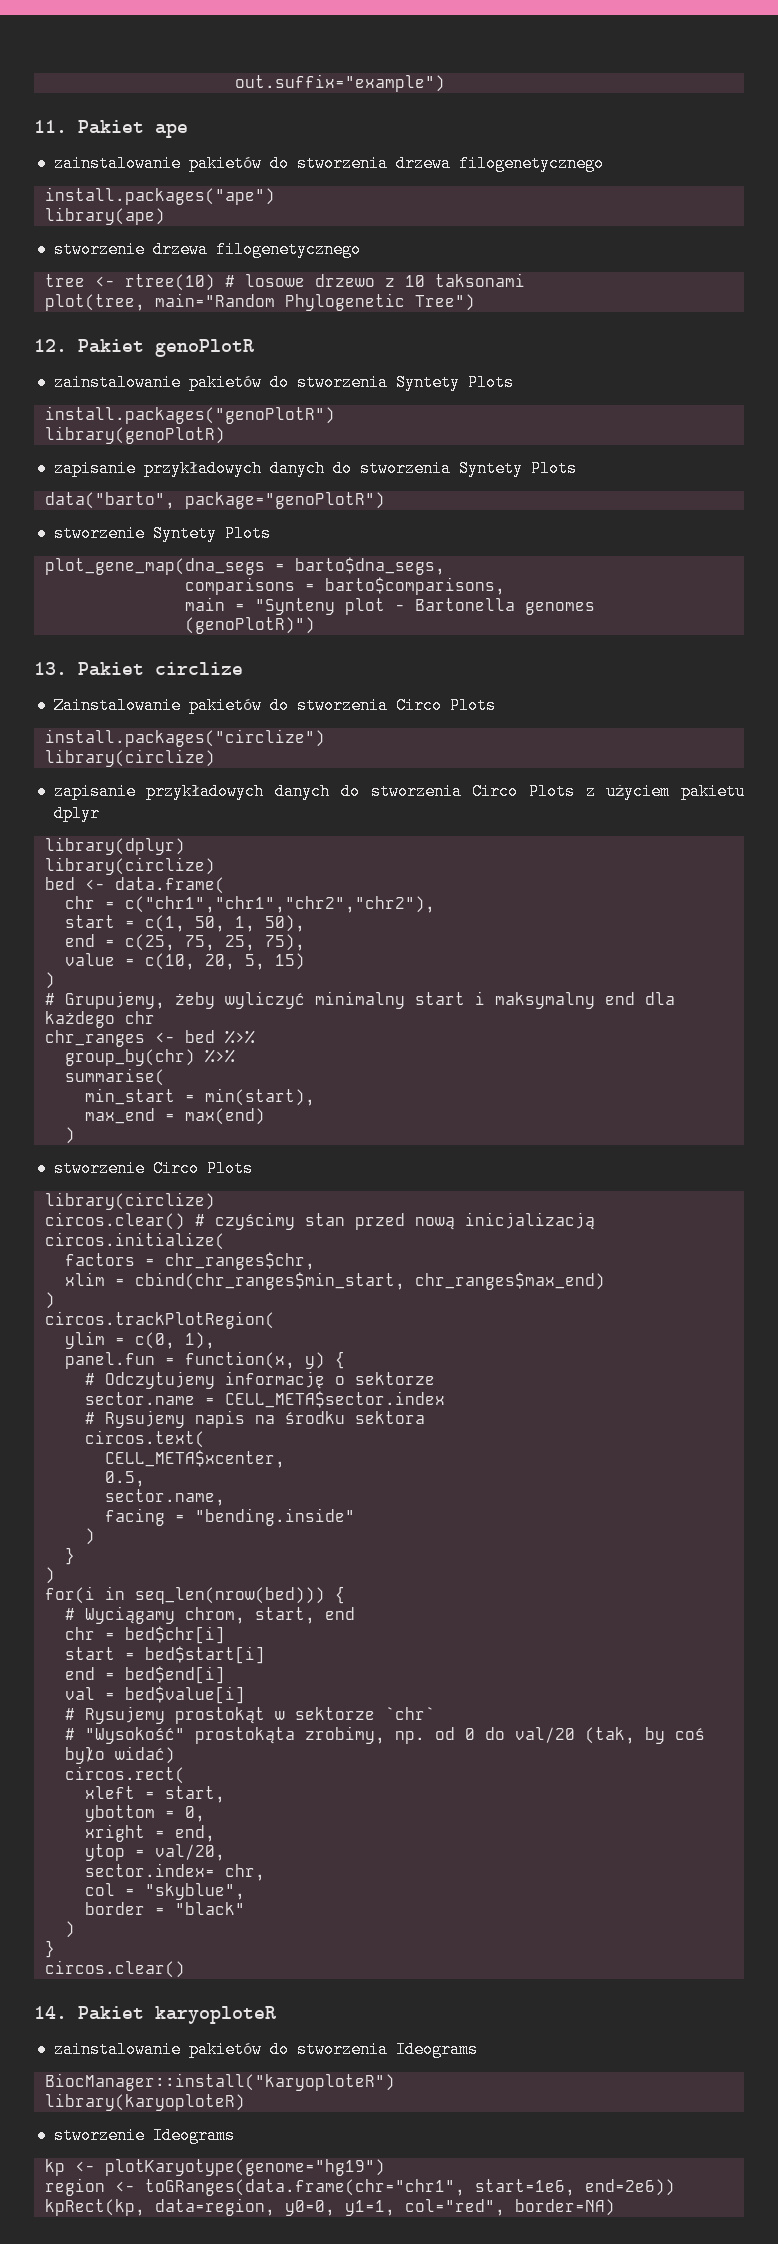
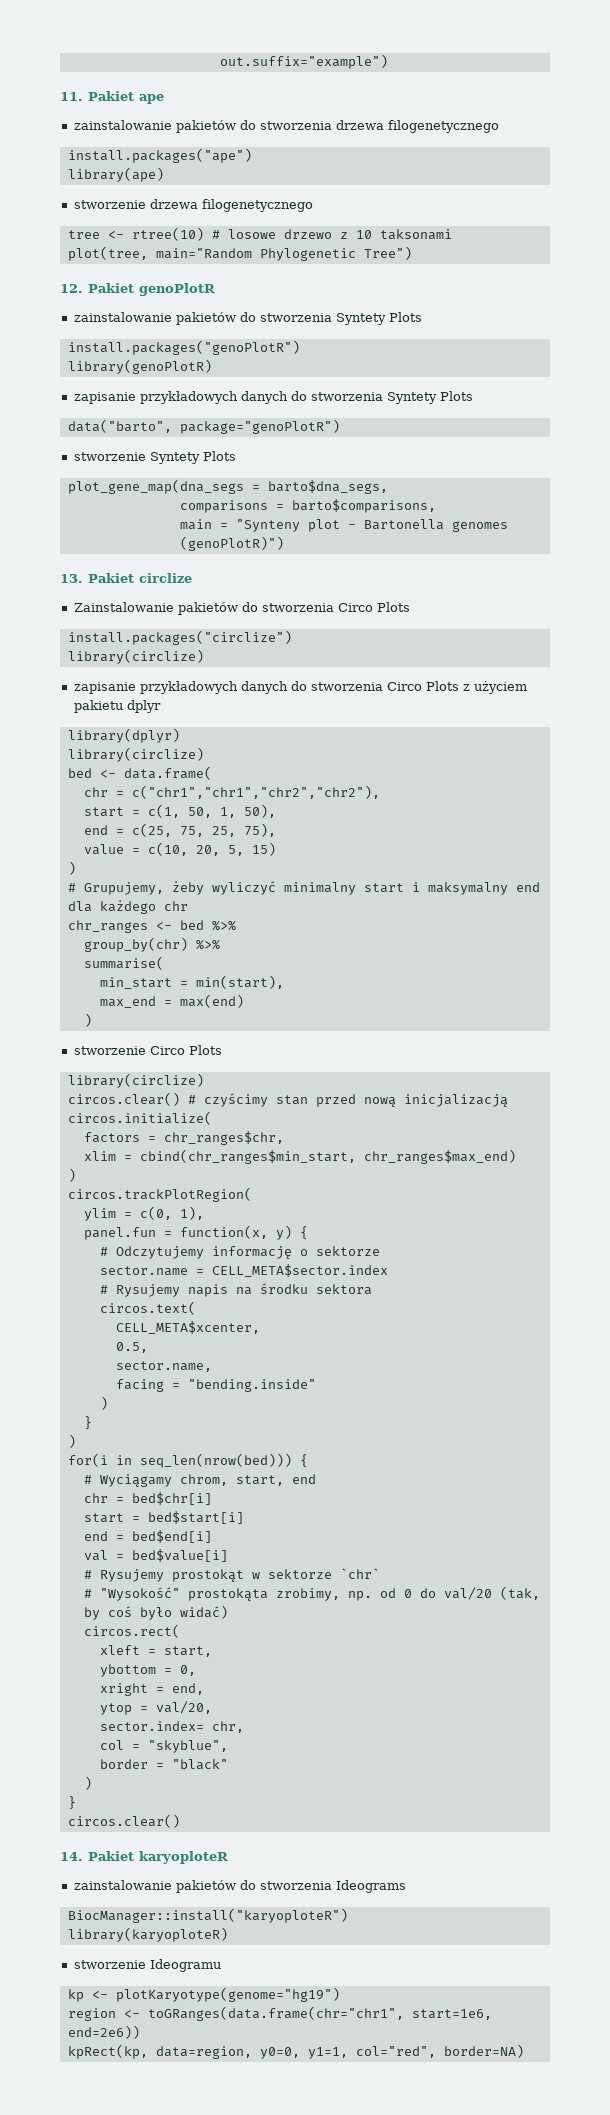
- stworzenie Ideograms
+ stworzenie Ideogramu

